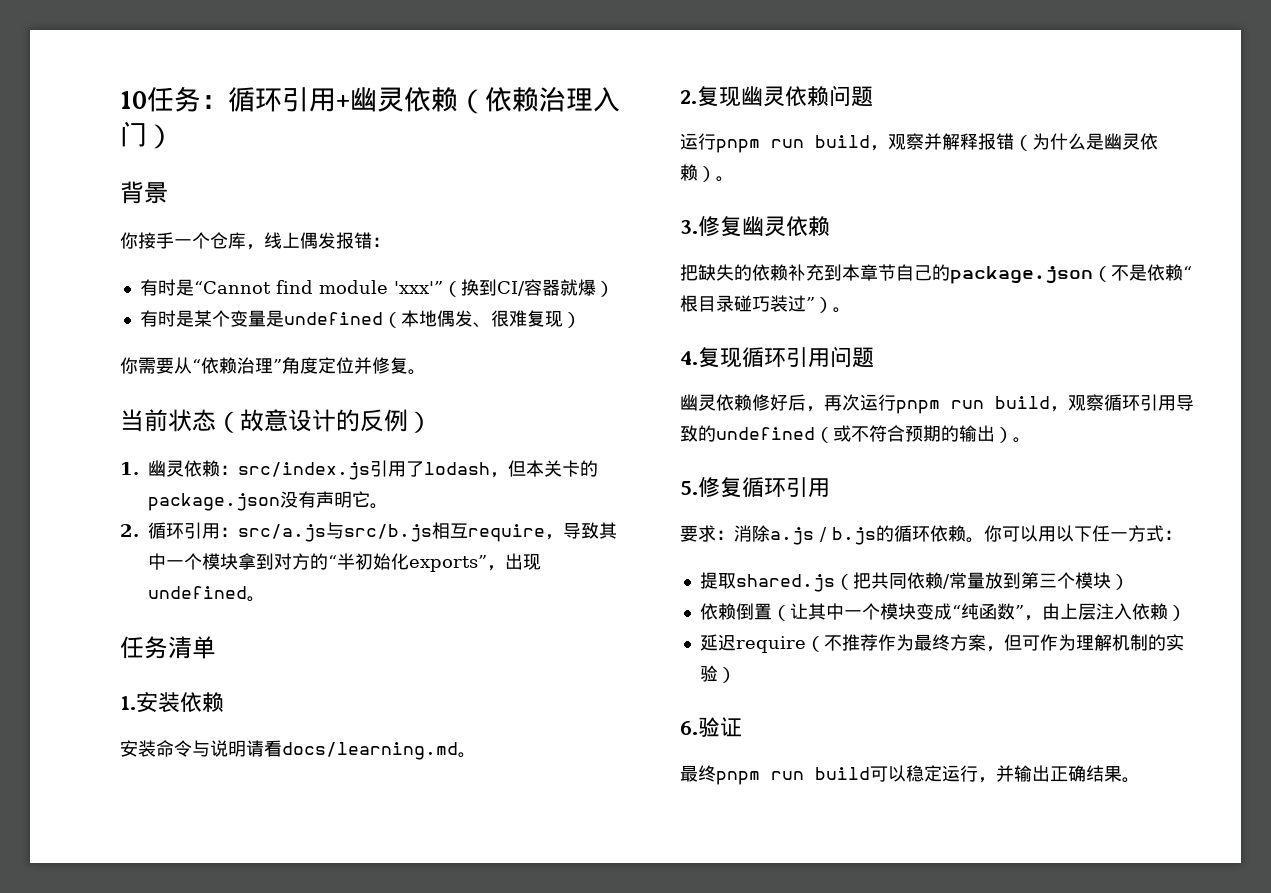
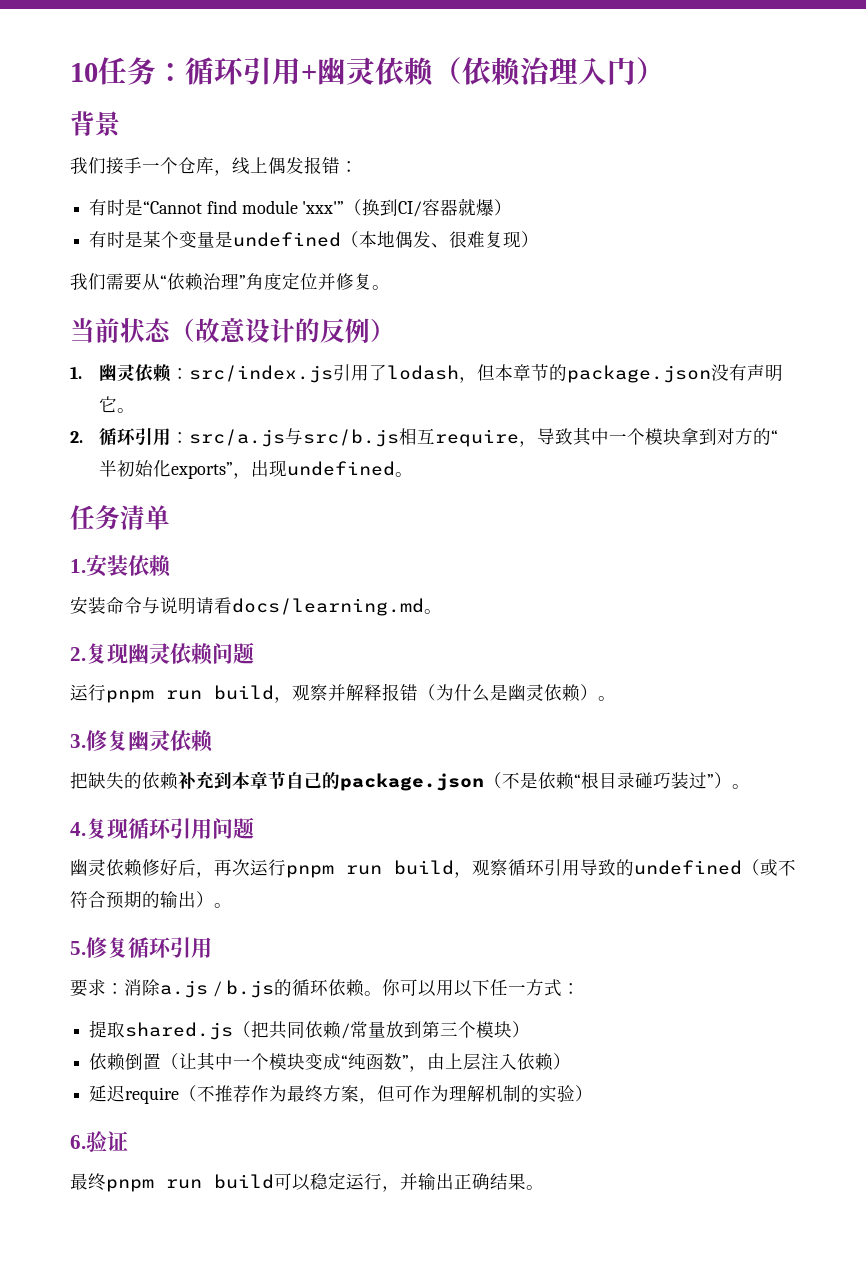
- 你接手一个仓库，线上偶发报错：
+ 我们接手一个仓库，线上偶发报错：
- 你需要从“依赖治理”角度定位并修复。
+ 我们需要从“依赖治理”角度定位并修复。
- 1.幽灵依赖：src/index.js引用了lodash，但本关卡的package.json没有声明它。
+ 1.幽灵依赖：src/index.js引用了lodash，但本章节的package.json没有声明它。

